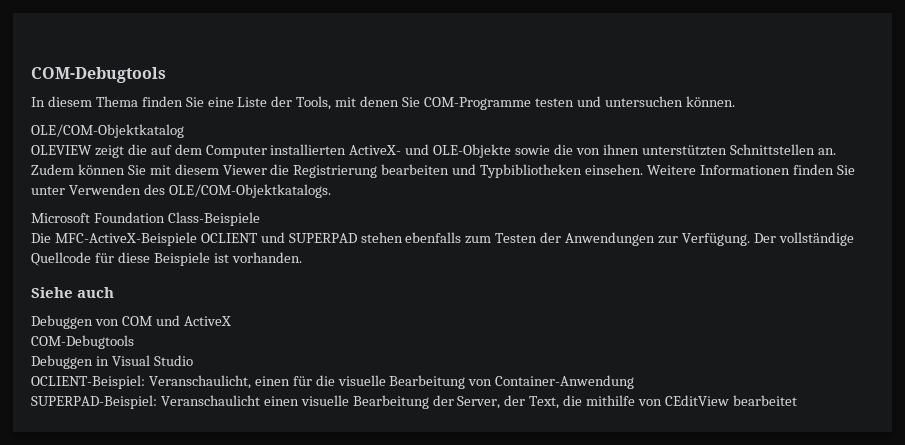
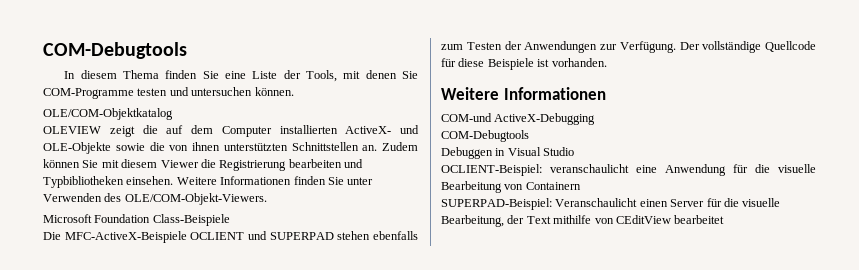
- Weitere Informationen finden Sie unter Verwenden des OLE/COM-Objektkatalogs.
+ Weitere Informationen finden Sie unter Verwenden des OLE/COM-Objekt-Viewers.
  Der vollständige Quellcode für diese Beispiele ist vorhanden.
- Siehe auch
- Debuggen von COM und ActiveX
+ Weitere Informationen
+ COM-und ActiveX-Debugging
- OCLIENT-Beispiel: Veranschaulicht, einen für die visuelle Bearbeitung von Container-Anwendung
+ OCLIENT-Beispiel: veranschaulicht eine Anwendung für die visuelle Bearbeitung von Containern
- SUPERPAD-Beispiel: Veranschaulicht einen visuelle Bearbeitung der Server, der Text, die mithilfe von CEditView bearbeitet
+ SUPERPAD-Beispiel: Veranschaulicht einen Server für die visuelle Bearbeitung, der Text mithilfe von CEditView bearbeitet

